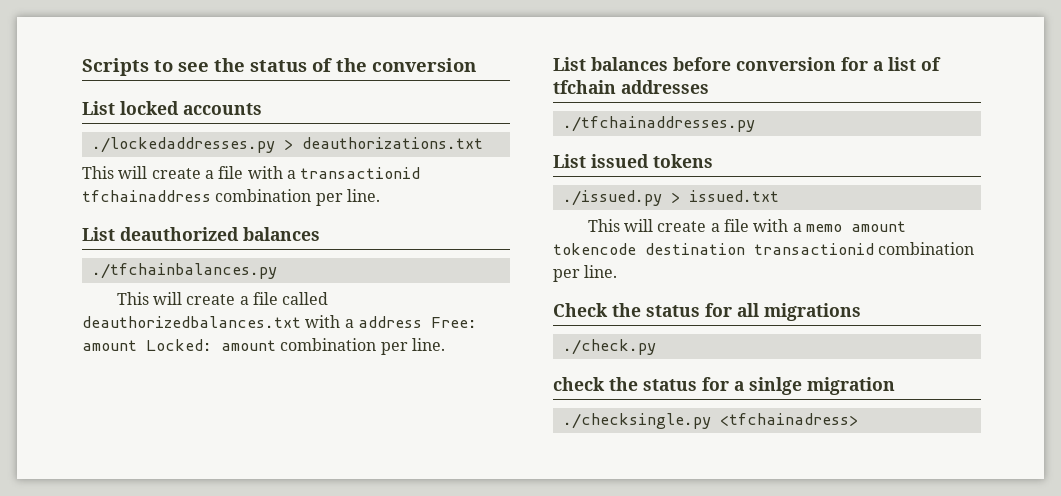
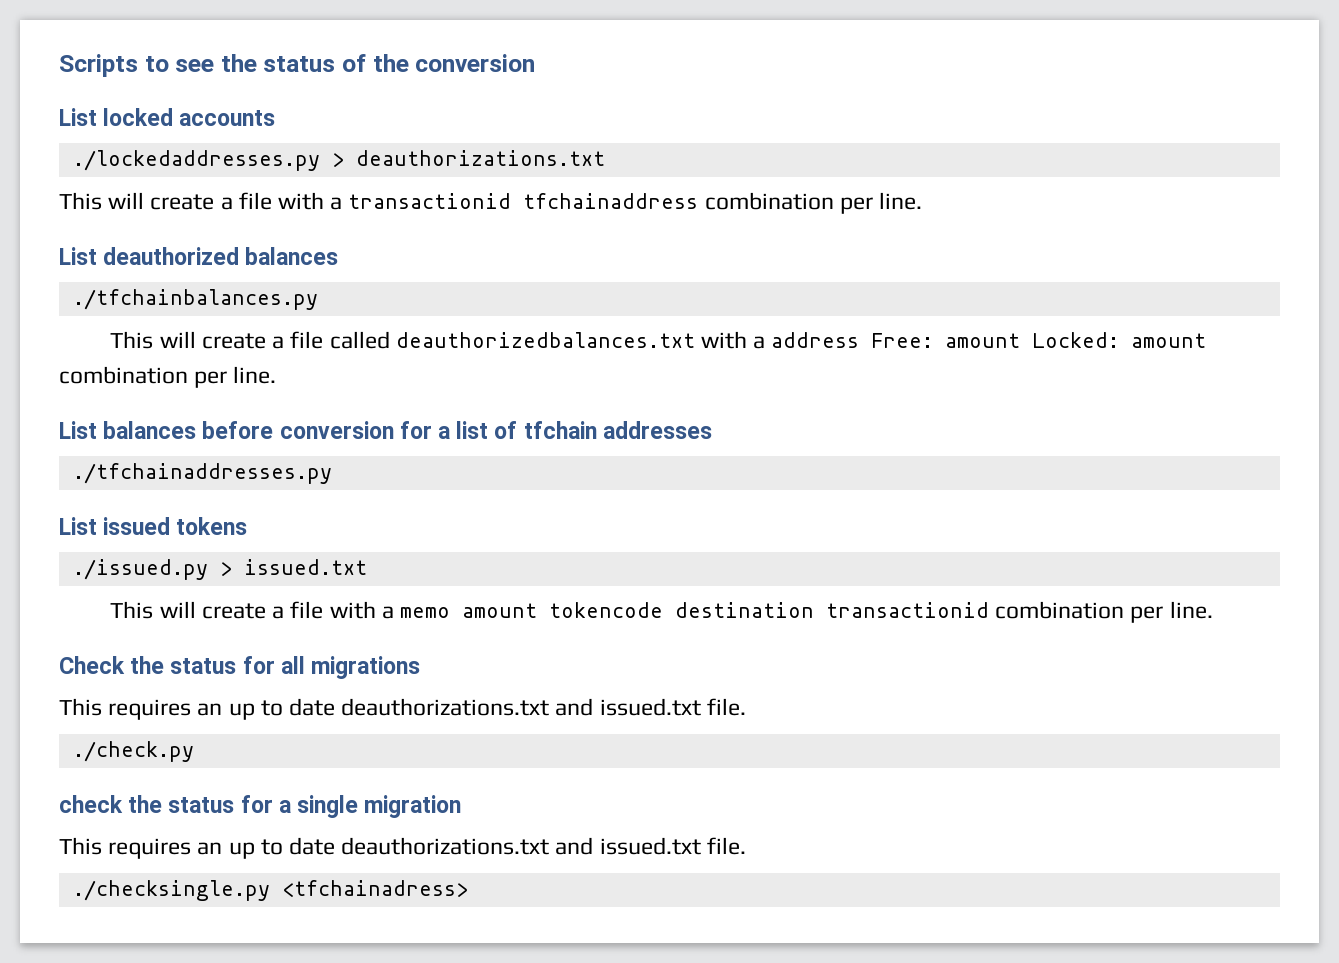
  Check the status for all migrations
+ This requires an up to date deauthorizations.txt and issued.txt file.
- check the status for a sinlge migration
+ check the status for a single migration
+ This requires an up to date deauthorizations.txt and issued.txt file.

